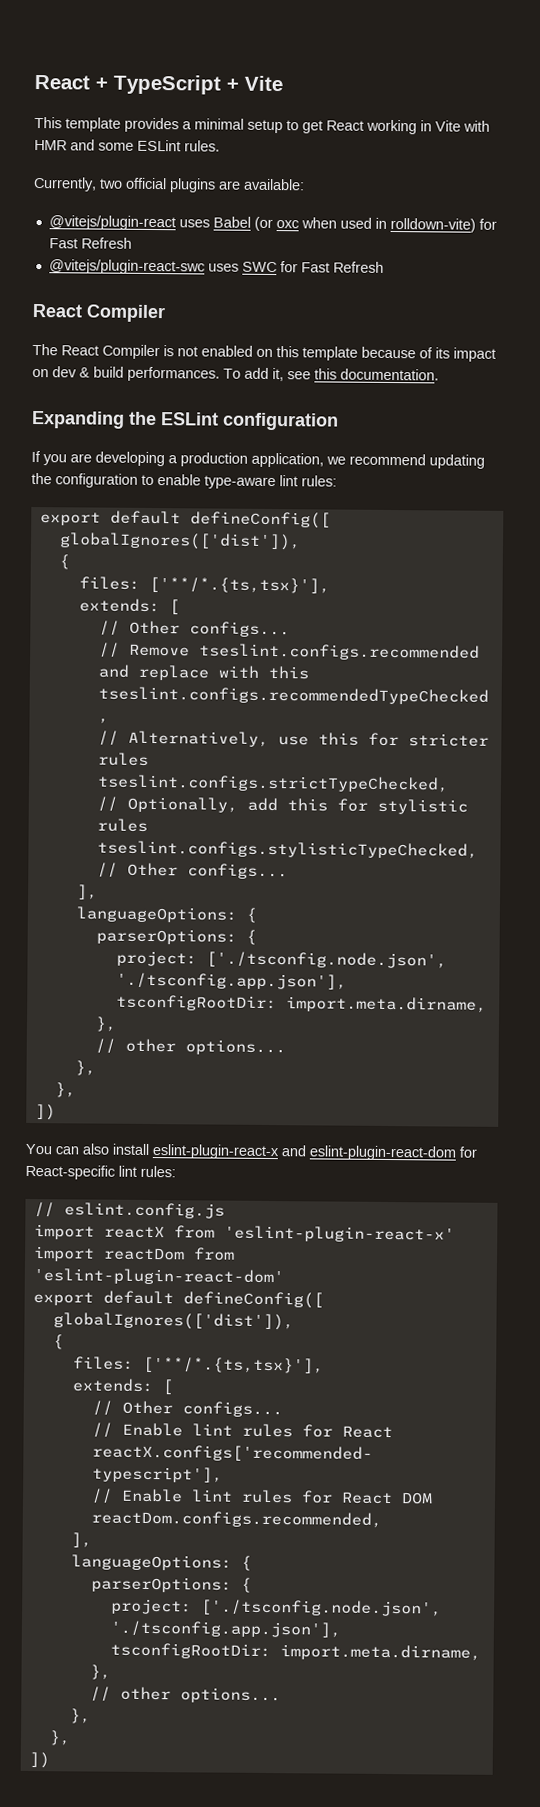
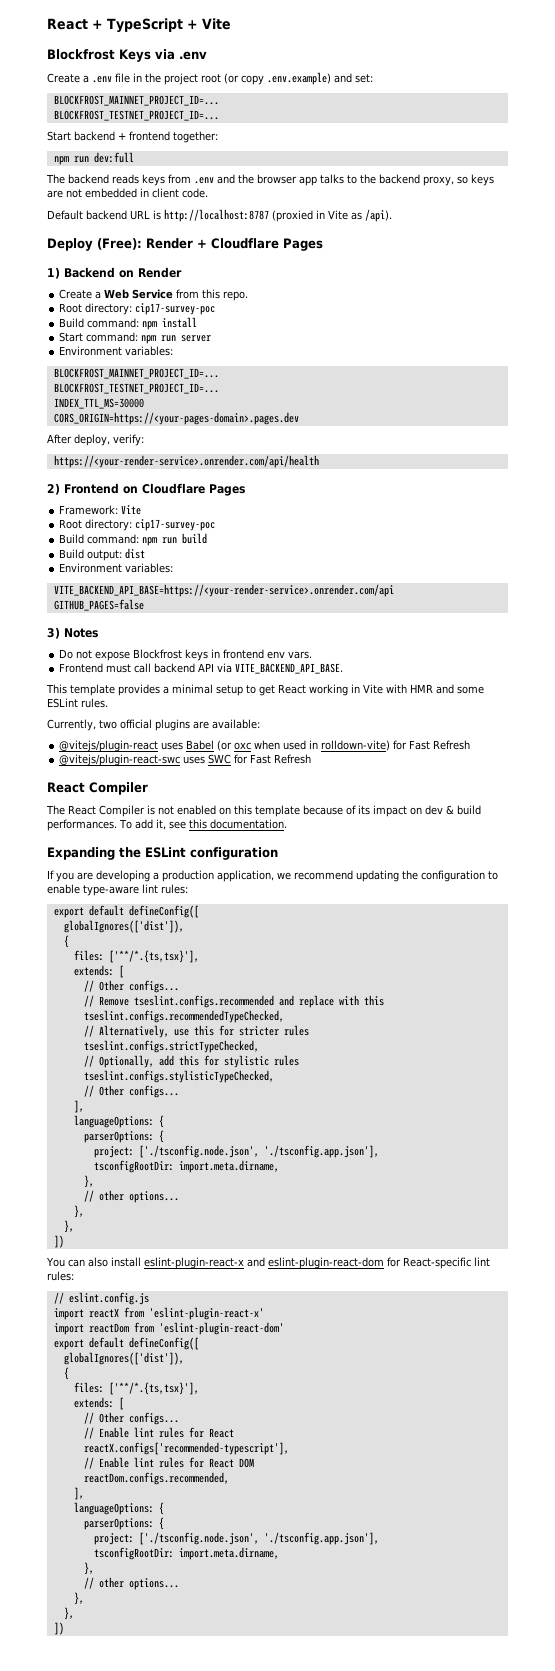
+ Blockfrost Keys via .env
+ Create a .env file in the project root (or copy .env.example) and set:
+ BLOCKFROST_MAINNET_PROJECT_ID=...
+ BLOCKFROST_TESTNET_PROJECT_ID=...
+ Start backend + frontend together:
+ npm run dev:full
+ The backend reads keys from .env and the browser app talks to the backend proxy, so keys are not embedded in client code.
+ Default backend URL is http://localhost:8787 (proxied in Vite as /api).
+ Deploy (Free): Render + Cloudflare Pages
+ 1) Backend on Render
+ Create a Web Service from this repo.
+ Root directory: cip17-survey-poc
+ Build command: npm install
+ Start command: npm run server
+ Environment variables:
+ BLOCKFROST_MAINNET_PROJECT_ID=...
+ BLOCKFROST_TESTNET_PROJECT_ID=...
+ INDEX_TTL_MS=30000
+ CORS_ORIGIN=https://<your-pages-domain>.pages.dev
+ After deploy, verify:
+ https://<your-render-service>.onrender.com/api/health
+ 2) Frontend on Cloudflare Pages
+ Framework: Vite
+ Root directory: cip17-survey-poc
+ Build command: npm run build
+ Build output: dist
+ Environment variables:
+ VITE_BACKEND_API_BASE=https://<your-render-service>.onrender.com/api
+ GITHUB_PAGES=false
+ 3) Notes
+ Do not expose Blockfrost keys in frontend env vars.
+ Frontend must call backend API via VITE_BACKEND_API_BASE.

